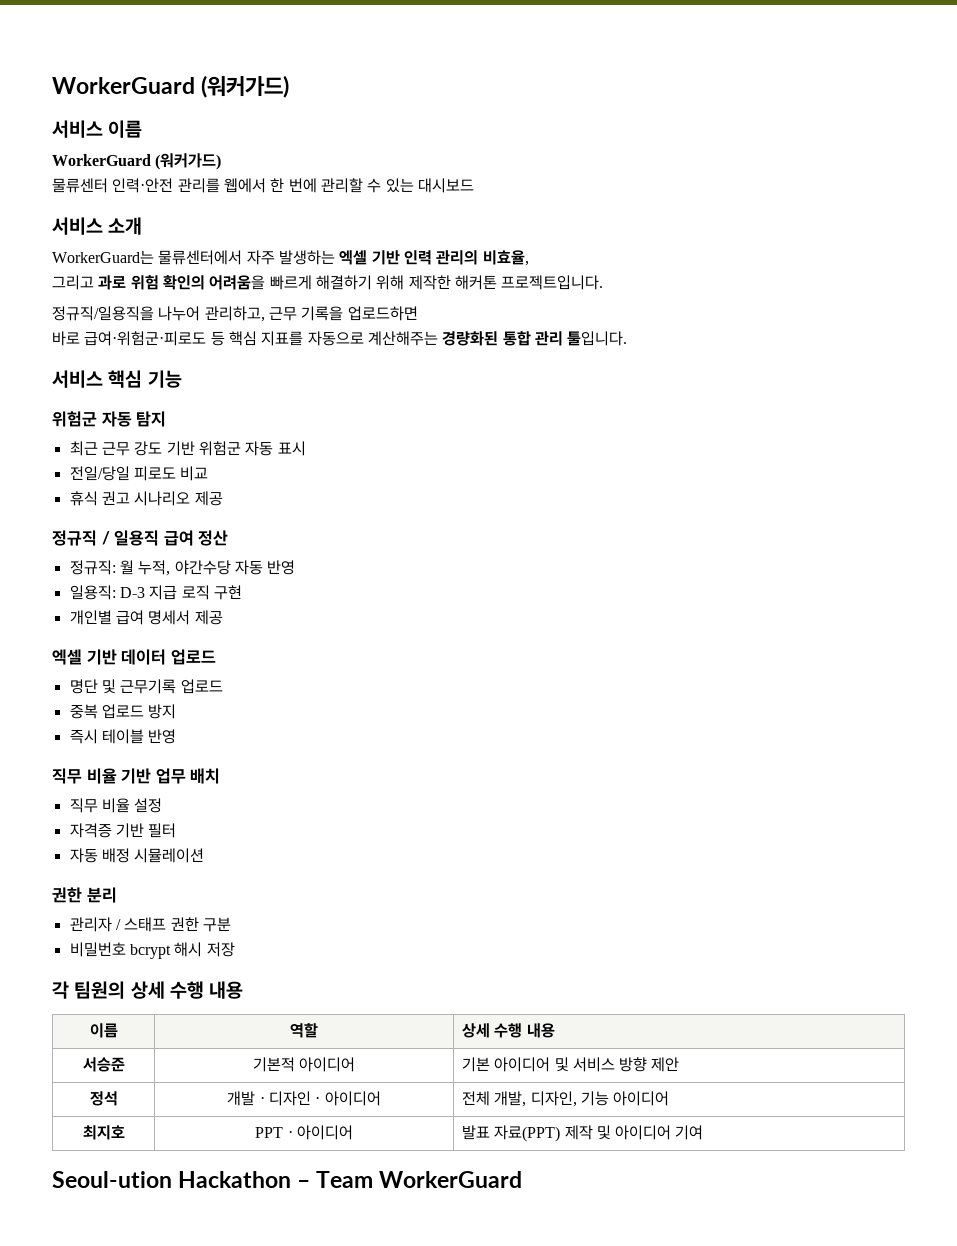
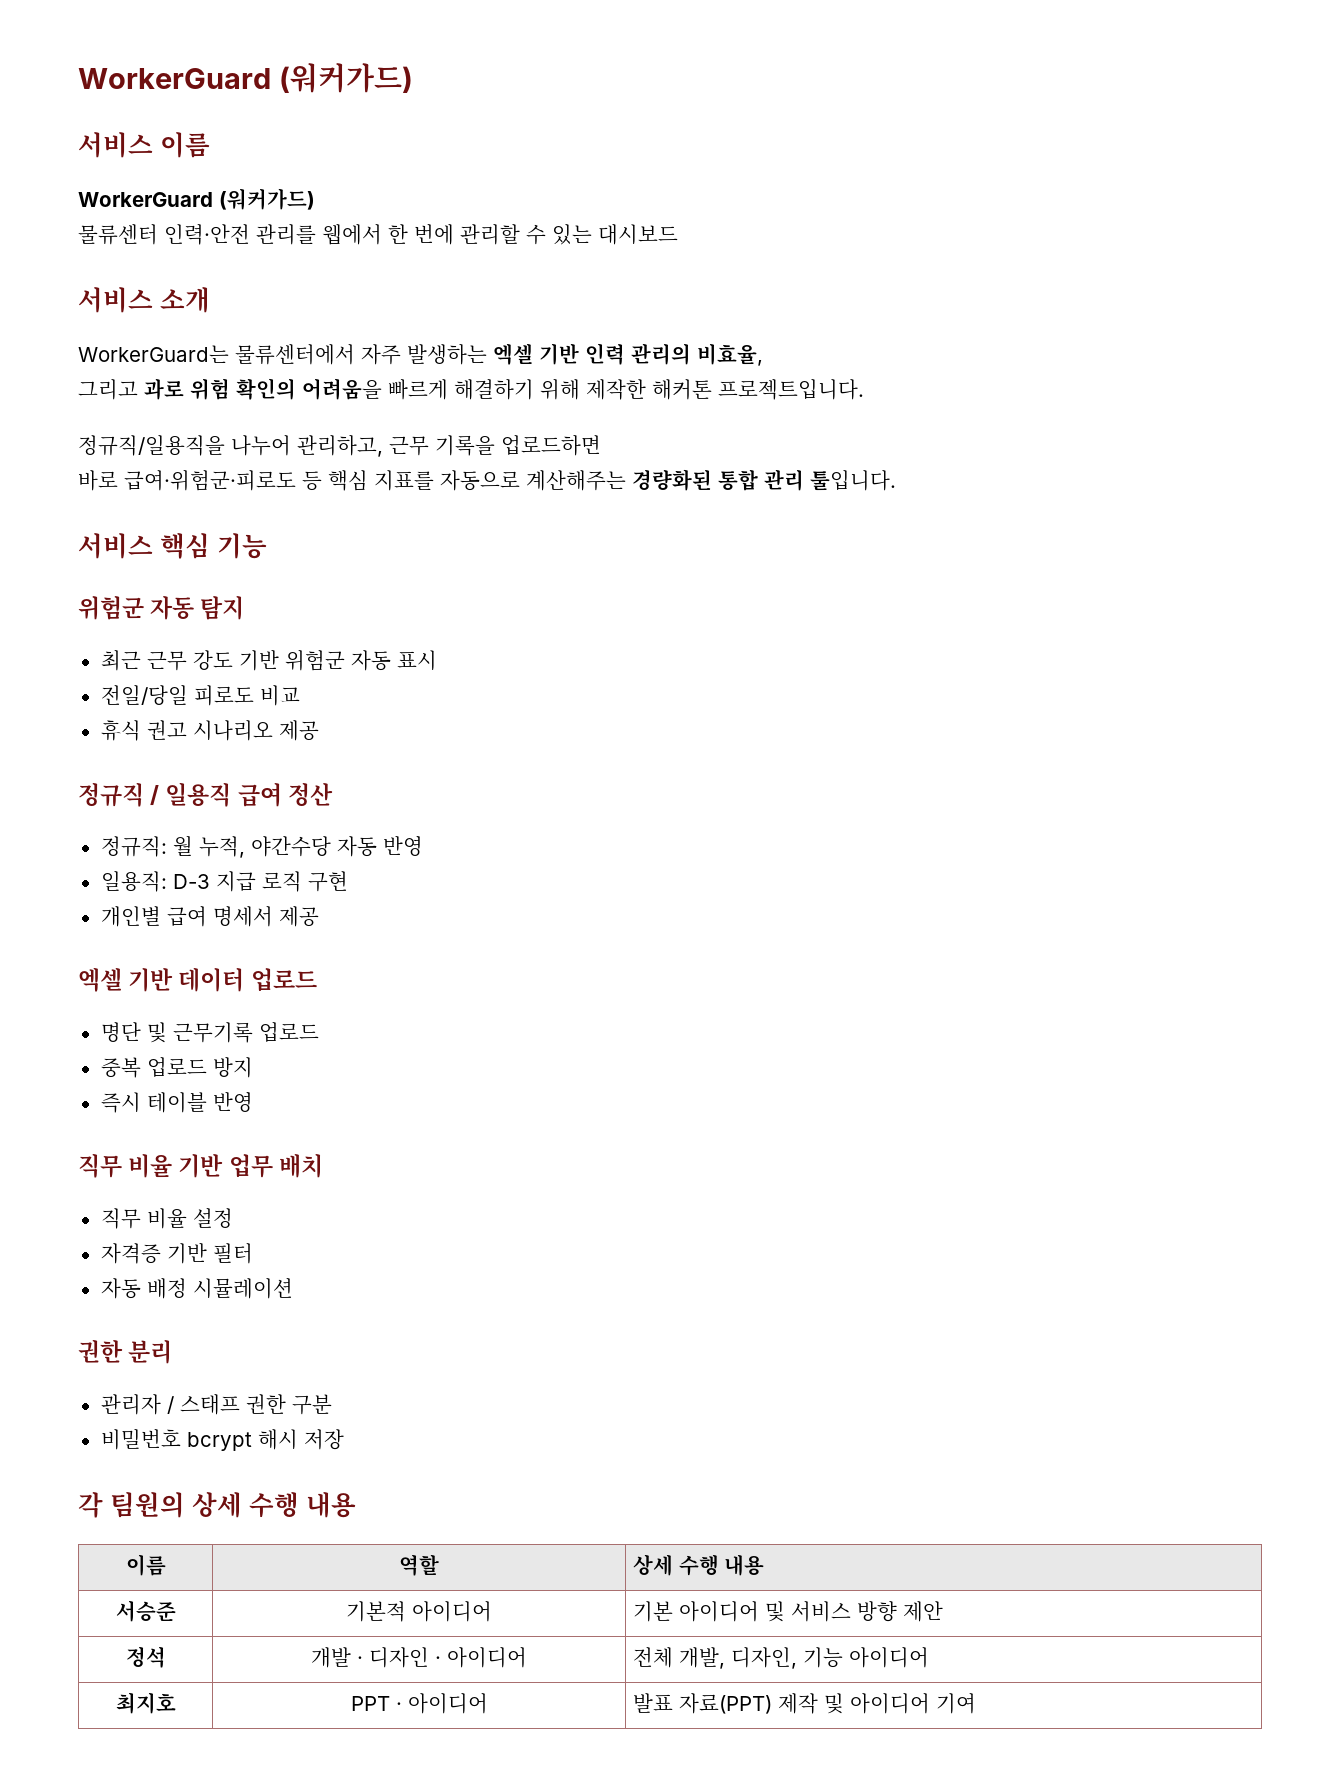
- Seoul-ution Hackathon – Team WorkerGuard

